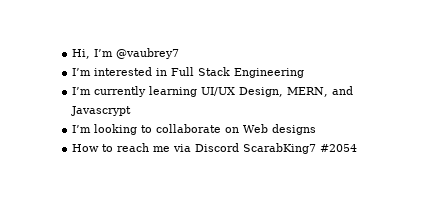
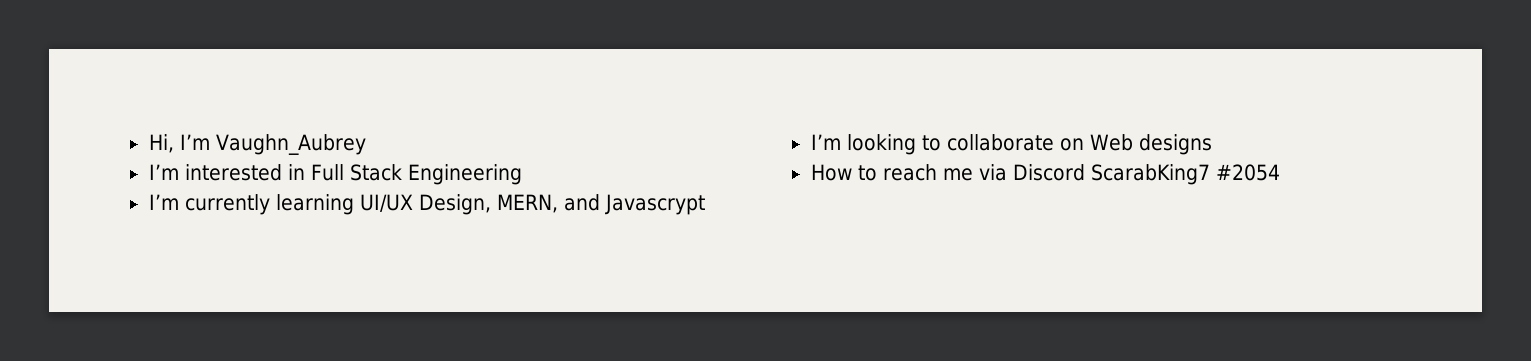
- Hi, I’m @vaubrey7
+ Hi, I’m Vaughn_Aubrey

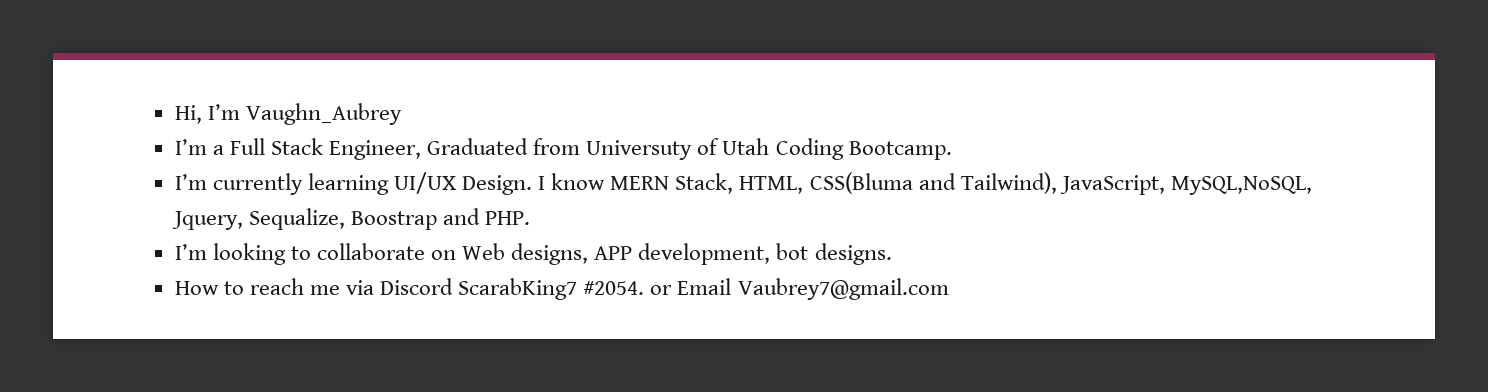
- I’m interested in Full Stack Engineering
- I’m currently learning UI/UX Design, MERN, and Javascrypt
+ I’m a Full Stack Engineer, Graduated from Universuty of Utah Coding Bootcamp.
+ I’m currently learning UI/UX Design. I know MERN Stack, HTML, CSS(Bluma and Tailwind), JavaScript, MySQL,NoSQL, Jquery, Sequalize, Boostrap and PHP.
- I’m looking to collaborate on Web designs
+ I’m looking to collaborate on Web designs, APP development, bot designs.
- How to reach me via Discord ScarabKing7 #2054
+ How to reach me via Discord ScarabKing7 #2054. or Email Vaubrey7@gmail.com

